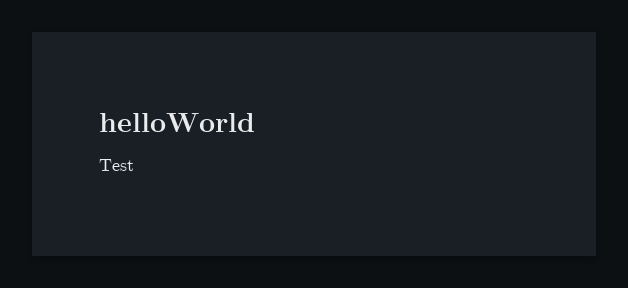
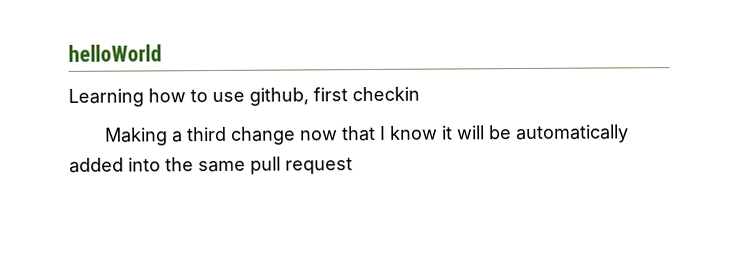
- Test
+ Learning how to use github, first checkin
+ Making a third change now that I know it will be automatically added into the same pull request

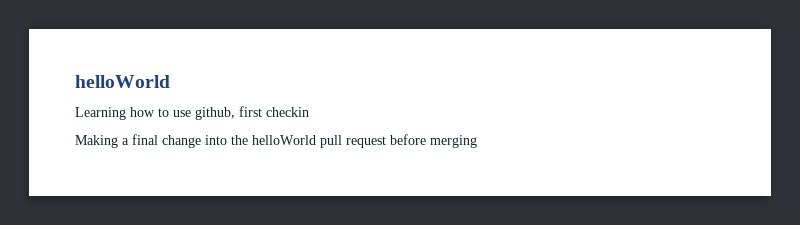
- Making a third change now that I know it will be automatically added into the same pull request
+ Making a final change into the helloWorld pull request before merging

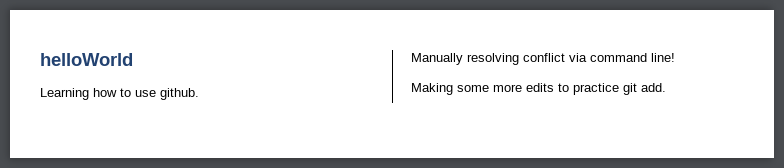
- Learning how to use github, first checkin
- Making a final change into the helloWorld pull request before merging
+ Learning how to use github.
+ Manually resolving conflict via command line!
+ Making some more edits to practice git add.

